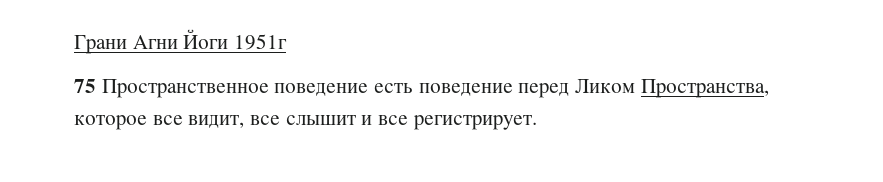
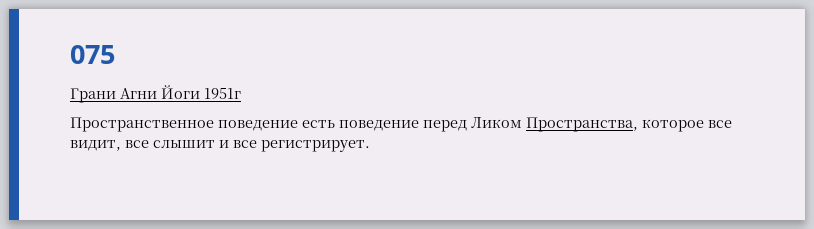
+ 075
- 75 Пространственное поведение есть поведение перед Ликом Пространства, которое все видит, все слышит и все регистрирует.
+ Пространственное поведение есть поведение перед Ликом Пространства, которое все видит, все слышит и все регистрирует.

